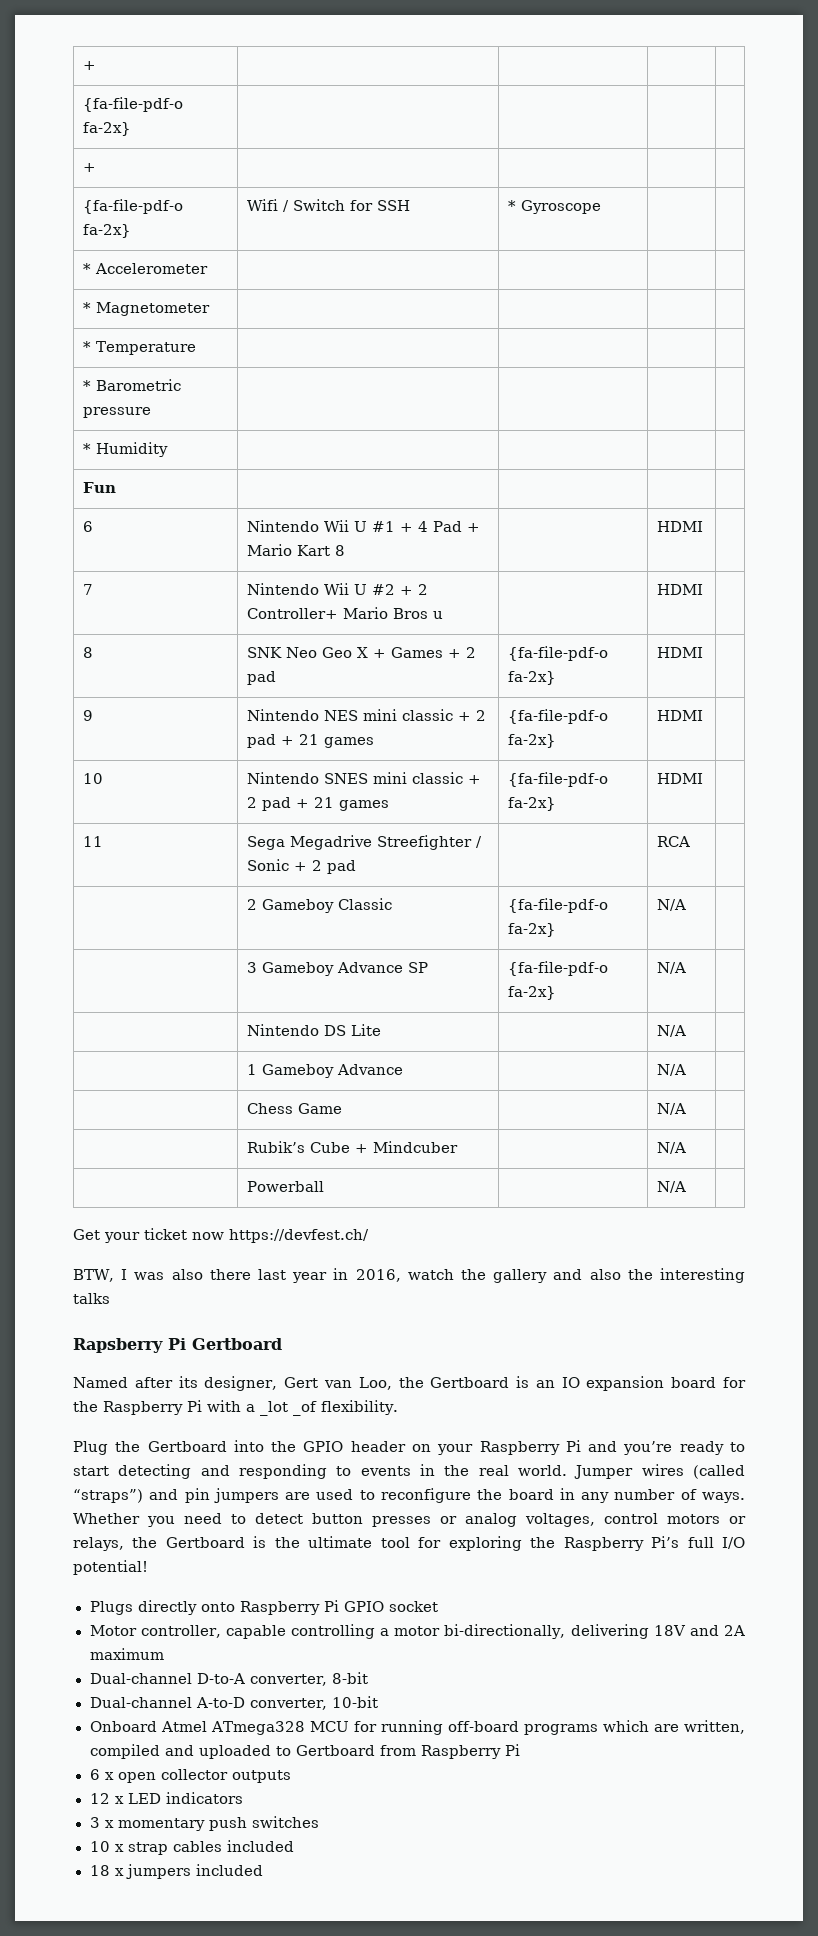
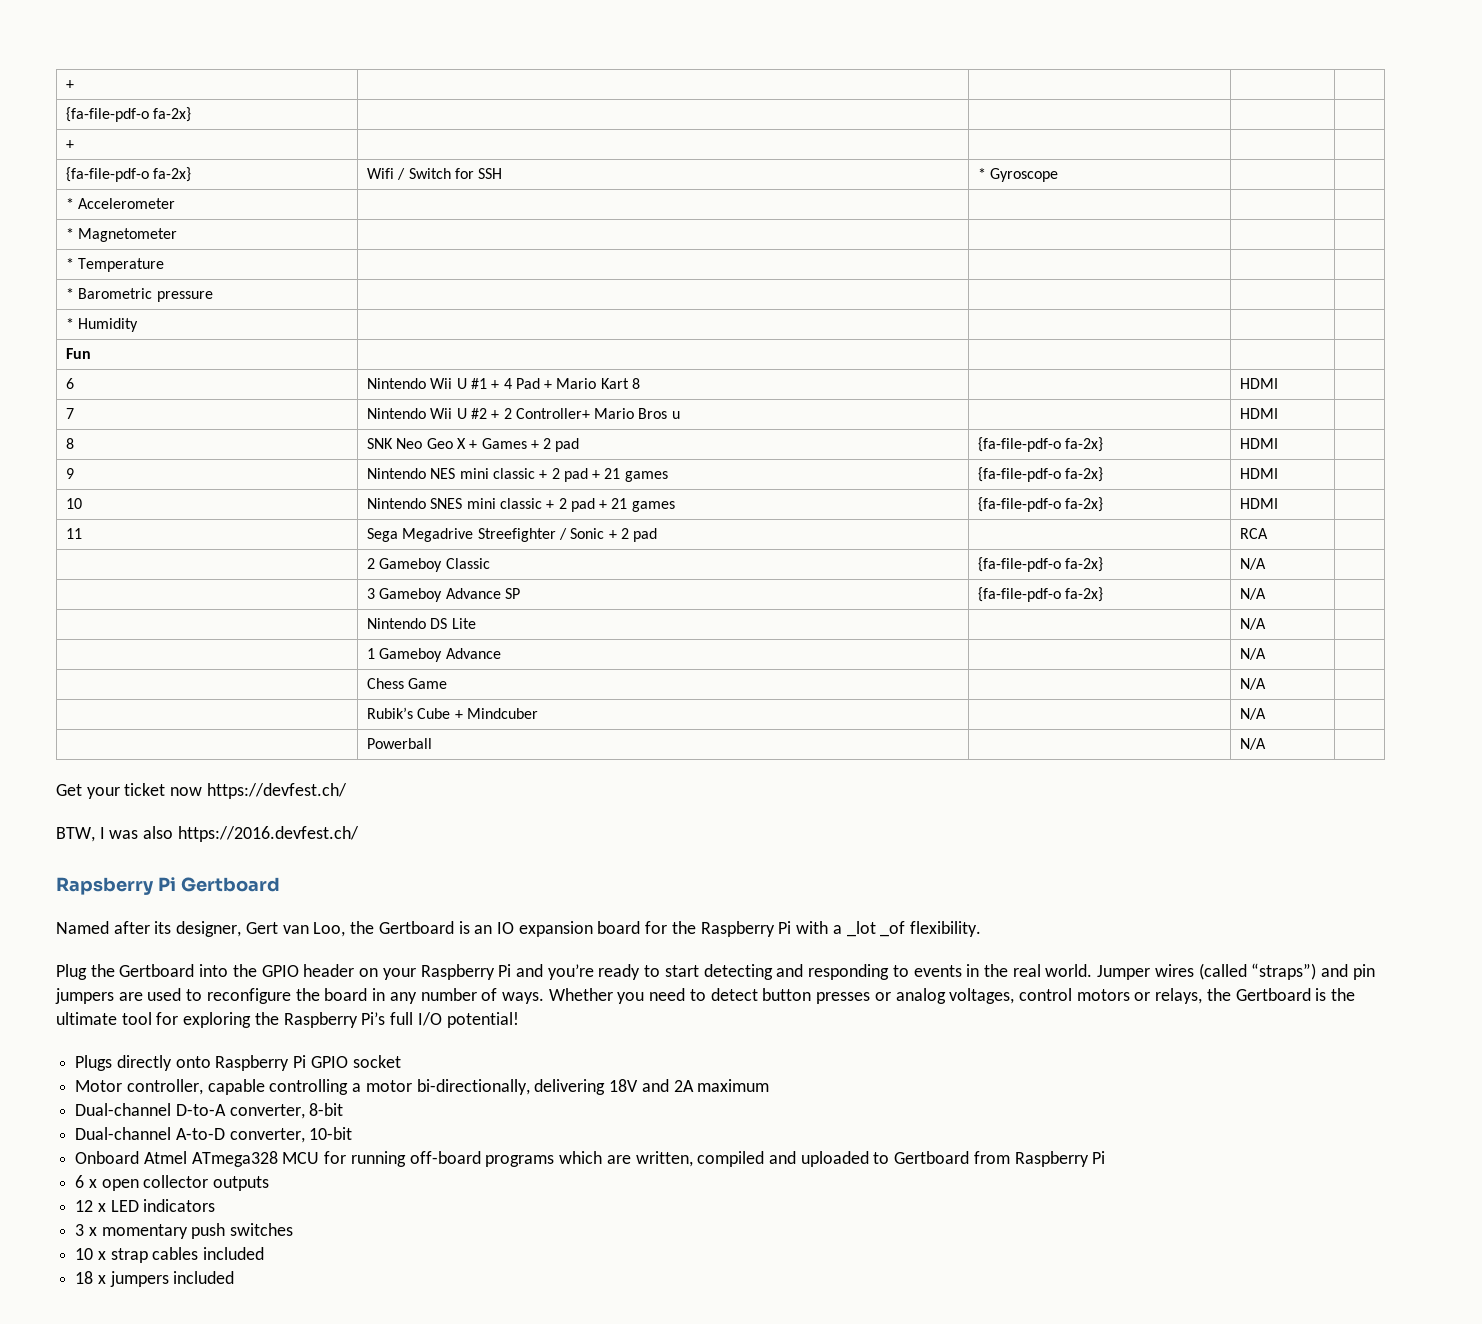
- BTW, I was also there last year in 2016, watch the gallery and also the interesting talks
+ BTW, I was also https://2016.devfest.ch/

